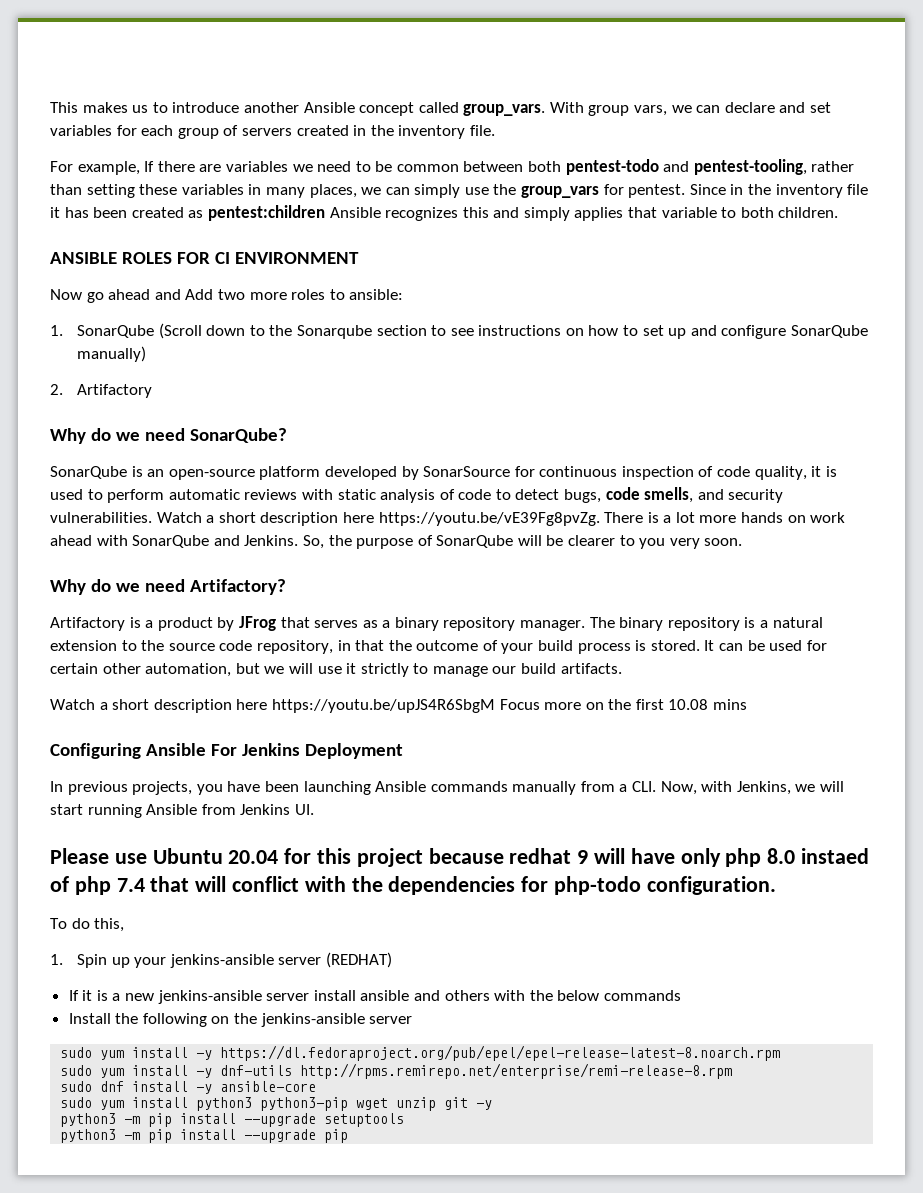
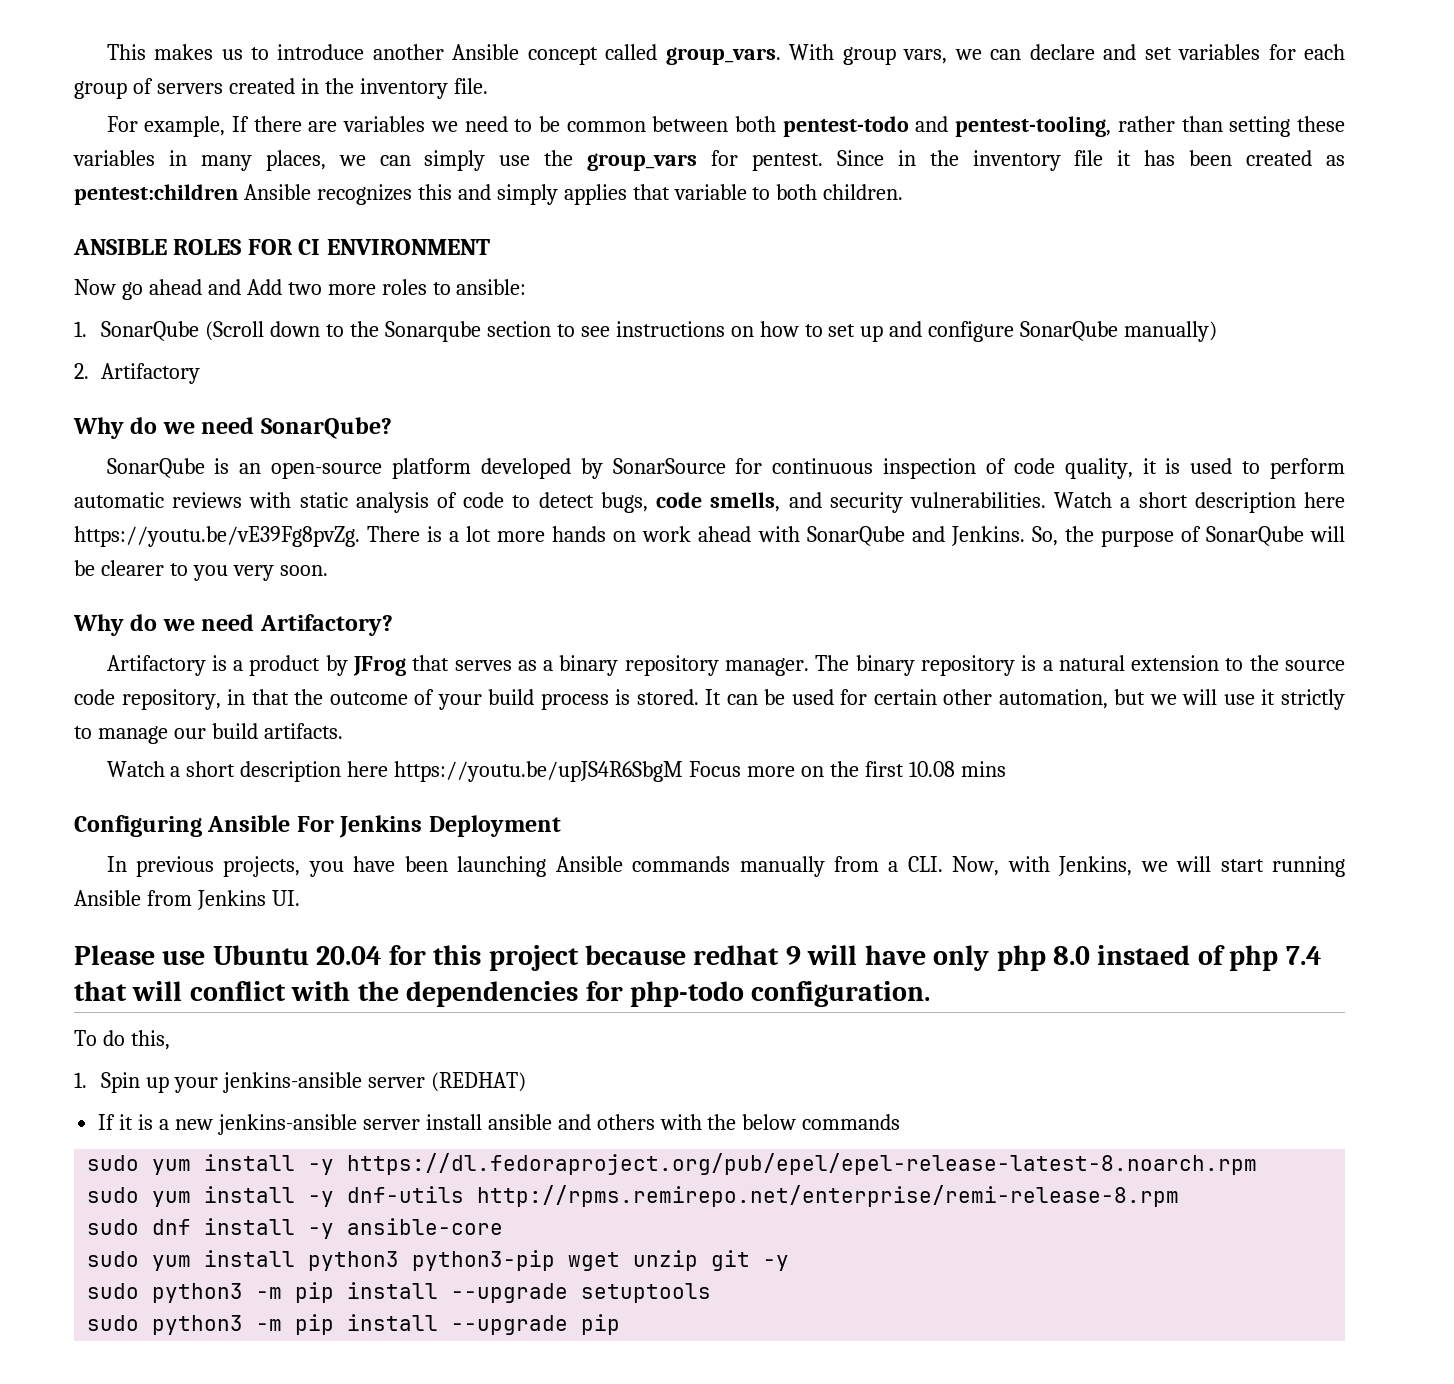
- Install the following on the jenkins-ansible server
- python3 -m pip install --upgrade setuptools
+ sudo python3 -m pip install --upgrade setuptools
- python3 -m pip install --upgrade pip
+ sudo python3 -m pip install --upgrade pip

